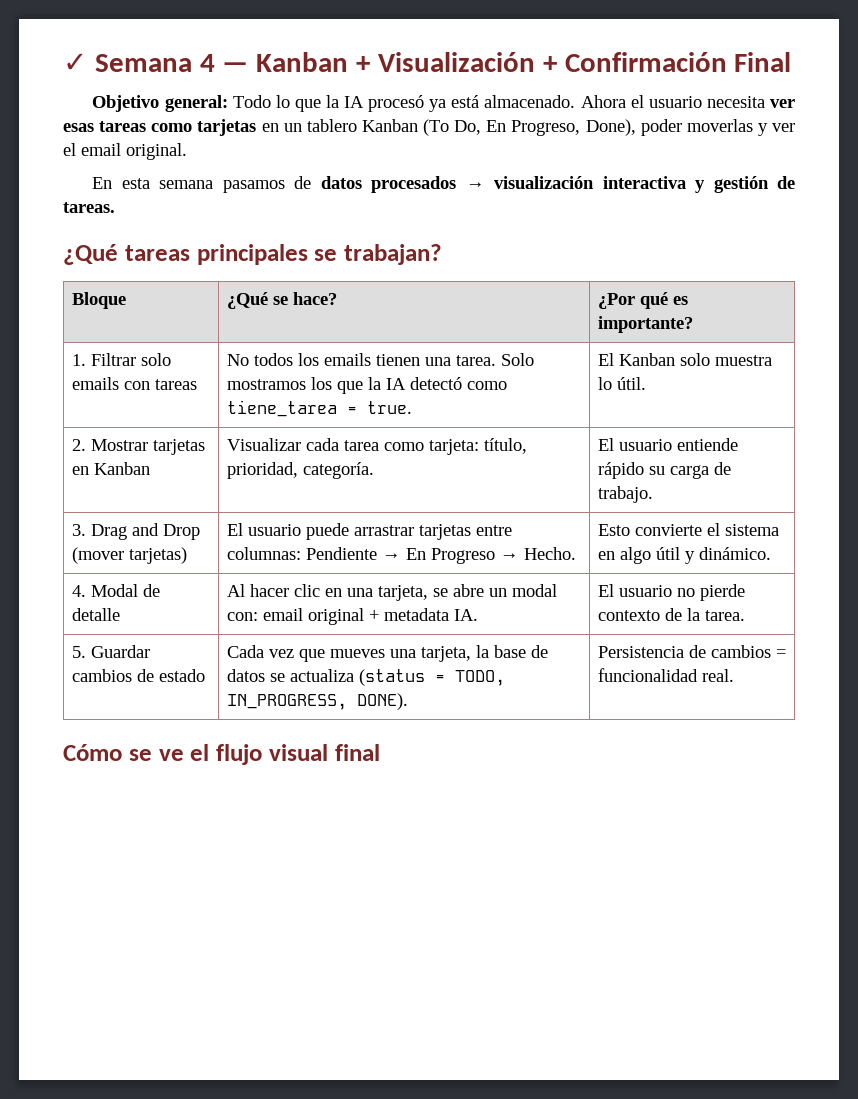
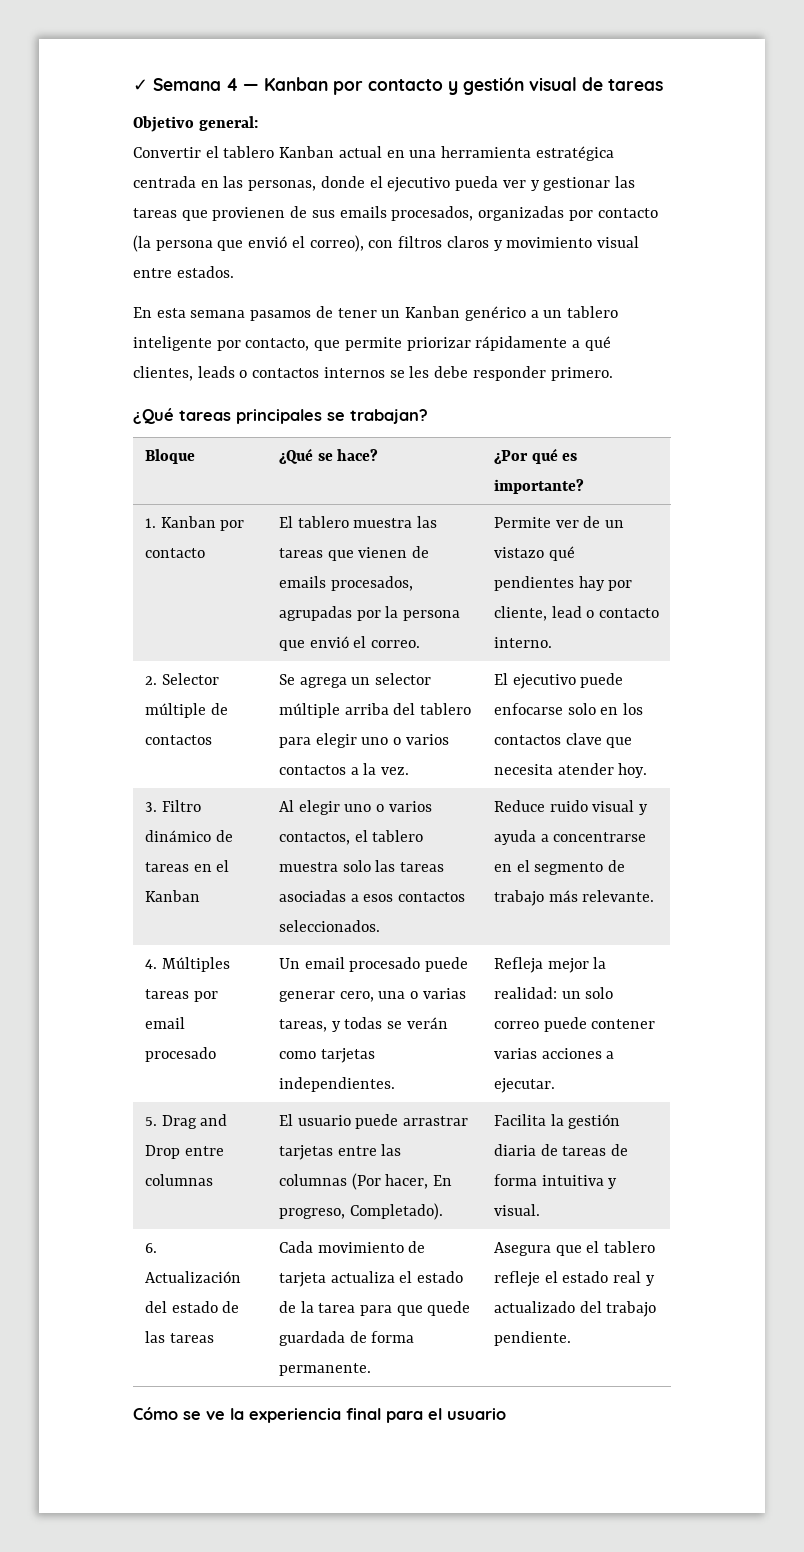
- ✓ Semana 4 — Kanban + Visualización + Confirmación Final
- Objetivo general: Todo lo que la IA procesó ya está almacenado. Ahora el usuario necesita ver esas tareas como tarjetas en un tablero Kanban (To Do, En Progreso, Done), poder moverlas y ver el email original.
+ ✓ Semana 4 — Kanban por contacto y gestión visual de tareas
+ Objetivo general:
+ Convertir el tablero Kanban actual en una herramienta estratégica centrada en las personas, donde el ejecutivo pueda ver y gestionar las tareas que provienen de sus emails procesados, organizadas por contacto (la persona que envió el correo), con filtros claros y movimiento visual entre estados.
- En esta semana pasamos de datos procesados → visualización interactiva y gestión de tareas.
+ En esta semana pasamos de tener un Kanban genérico a un tablero inteligente por contacto, que permite priorizar rápidamente a qué clientes, leads o contactos internos se les debe responder primero.
- 1. Filtrar solo emails con tareas | No todos los emails tienen una tarea. Solo mostramos los que la IA detectó como tiene_tarea = true. | El Kanban solo muestra lo útil.
- 2. Mostrar tarjetas en Kanban | Visualizar cada tarea como tarjeta: título, prioridad, categoría. | El usuario entiende rápido su carga de trabajo.
- 3. Drag and Drop (mover tarjetas) | El usuario puede arrastrar tarjetas entre columnas: Pendiente → En Progreso → Hecho. | Esto convierte el sistema en algo útil y dinámico.
- 4. Modal de detalle | Al hacer clic en una tarjeta, se abre un modal con: email original + metadata IA. | El usuario no pierde contexto de la tarea.
- 5. Guardar cambios de estado | Cada vez que mueves una tarjeta, la base de datos se actualiza (status = TODO, IN_PROGRESS, DONE). | Persistencia de cambios = funcionalidad real.
- Cómo se ve el flujo visual final
+ 1. Kanban por contacto | El tablero muestra las tareas que vienen de emails procesados, agrupadas por la persona que envió el correo. | Permite ver de un vistazo qué pendientes hay por cliente, lead o contacto interno.
+ 2. Selector múltiple de contactos | Se agrega un selector múltiple arriba del tablero para elegir uno o varios contactos a la vez. | El ejecutivo puede enfocarse solo en los contactos clave que necesita atender hoy.
+ 3. Filtro dinámico de tareas en el Kanban | Al elegir uno o varios contactos, el tablero muestra solo las tareas asociadas a esos contactos seleccionados. | Reduce ruido visual y ayuda a concentrarse en el segmento de trabajo más relevante.
+ 4. Múltiples tareas por email procesado | Un email procesado puede generar cero, una o varias tareas, y todas se verán como tarjetas independientes. | Refleja mejor la realidad: un solo correo puede contener varias acciones a ejecutar.
+ 5. Drag and Drop entre columnas | El usuario puede arrastrar tarjetas entre las columnas (Por hacer, En progreso, Completado). | Facilita la gestión diaria de tareas de forma intuitiva y visual.
+ 6. Actualización del estado de las tareas | Cada movimiento de tarjeta actualiza el estado de la tarea para que quede guardada de forma permanente. | Asegura que el tablero refleje el estado real y actualizado del trabajo pendiente.
+ Cómo se ve la experiencia final para el usuario

